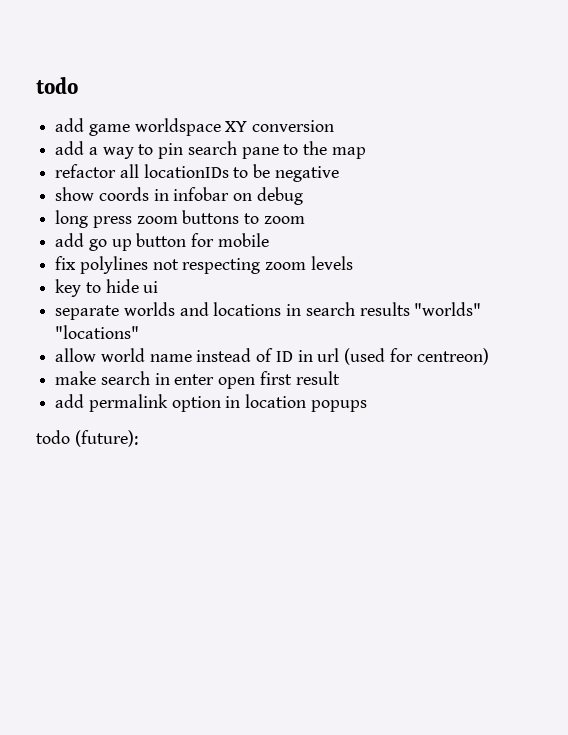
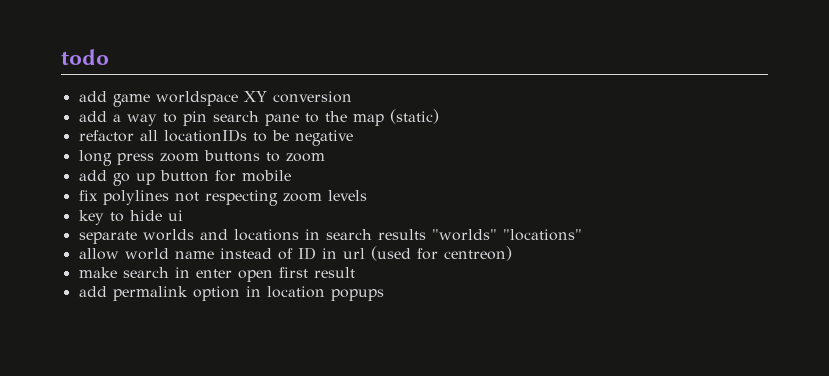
- add a way to pin search pane to the map
+ add a way to pin search pane to the map (static)
- show coords in infobar on debug
- todo (future):

